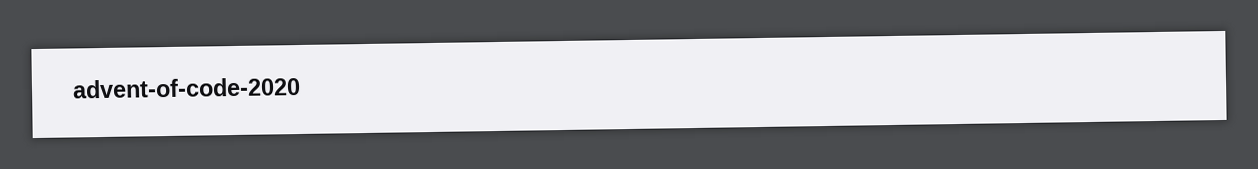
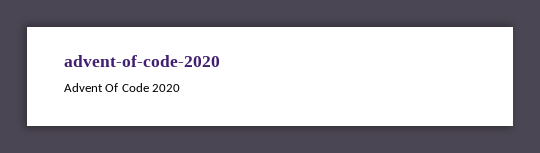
+ Advent Of Code 2020

